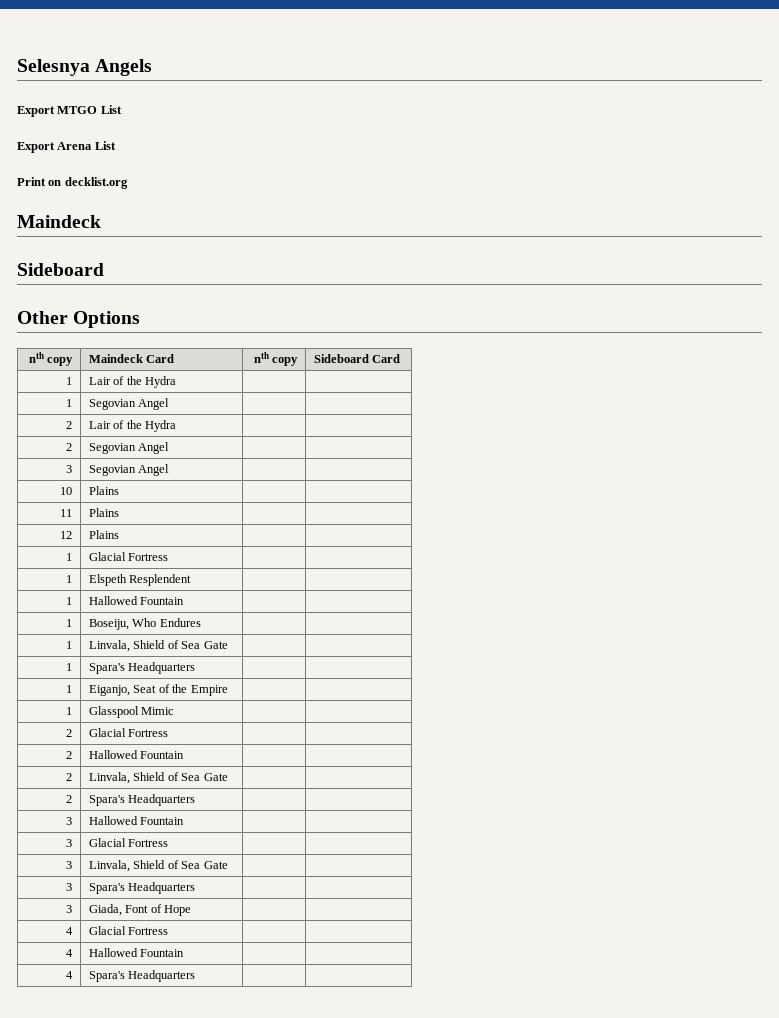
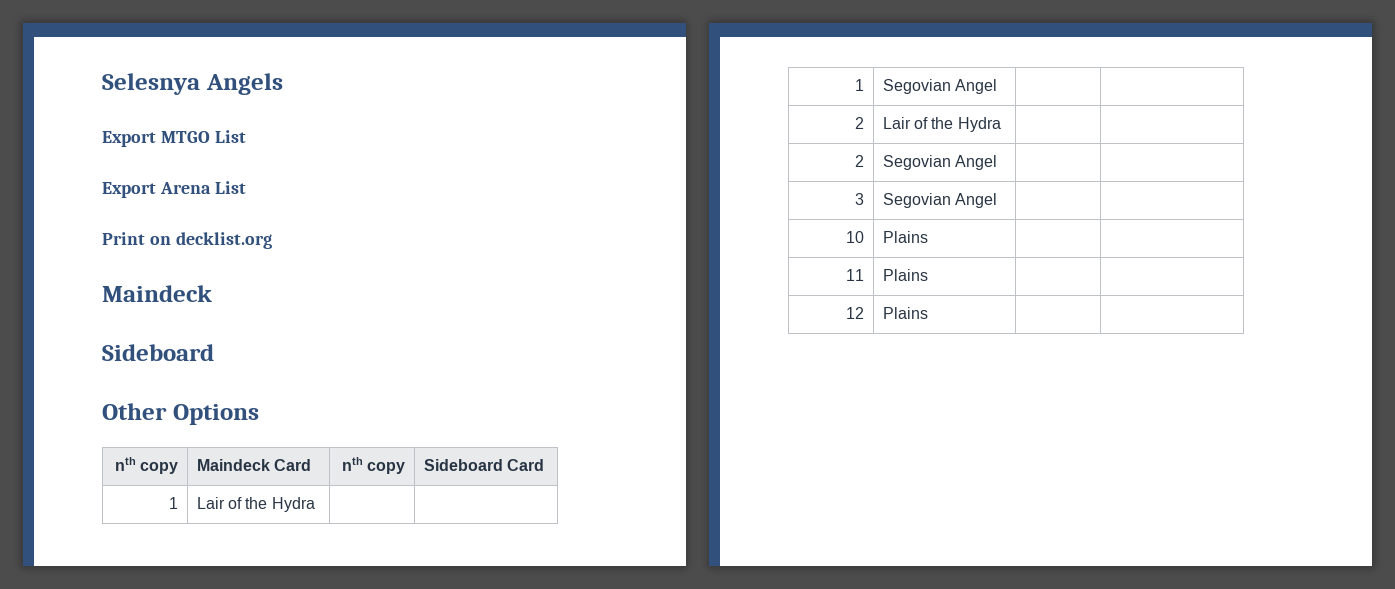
- 1 | Glacial Fortress | |
- 1 | Elspeth Resplendent | |
- 1 | Hallowed Fountain | |
- 1 | Boseiju, Who Endures | |
- 1 | Linvala, Shield of Sea Gate | |
- 1 | Spara's Headquarters | |
- 1 | Eiganjo, Seat of the Empire | |
- 1 | Glasspool Mimic | |
- 2 | Glacial Fortress | |
- 2 | Hallowed Fountain | |
- 2 | Linvala, Shield of Sea Gate | |
- 2 | Spara's Headquarters | |
- 3 | Hallowed Fountain | |
- 3 | Glacial Fortress | |
- 3 | Linvala, Shield of Sea Gate | |
- 3 | Spara's Headquarters | |
- 3 | Giada, Font of Hope | |
- 4 | Glacial Fortress | |
- 4 | Hallowed Fountain | |
- 4 | Spara's Headquarters | |

